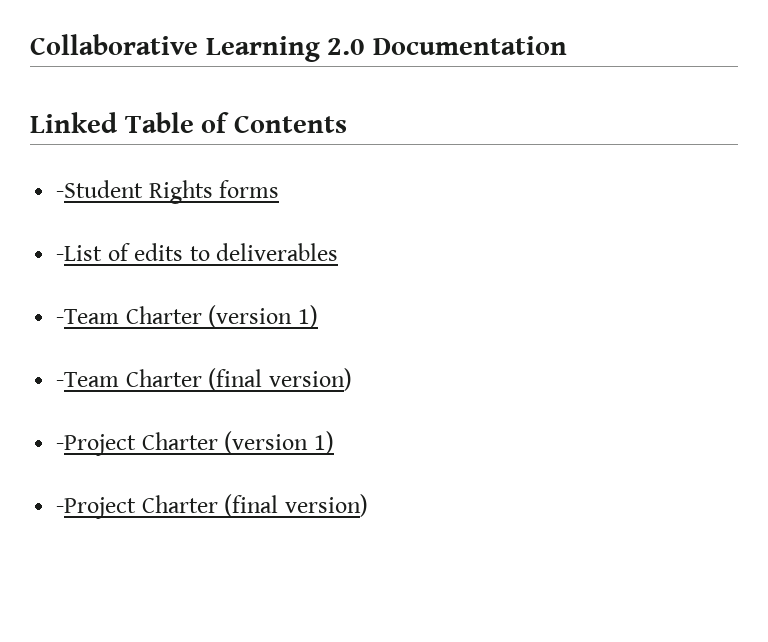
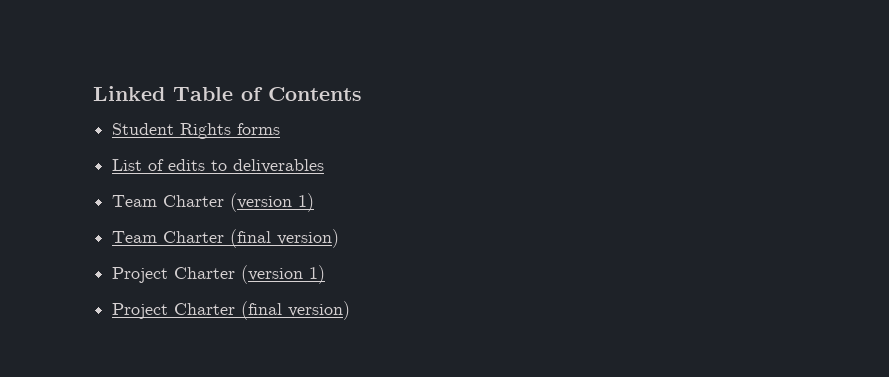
- Collaborative Learning 2.0 Documentation
- -Student Rights forms
+ Student Rights forms
- -List of edits to deliverables
+ List of edits to deliverables
- -Team Charter (version 1)
- -Team Charter (final version)
+ Team Charter (version 1)
+ Team Charter (final version)
- -Project Charter (version 1)
- -Project Charter (final version)
+ Project Charter (version 1)
+ Project Charter (final version)

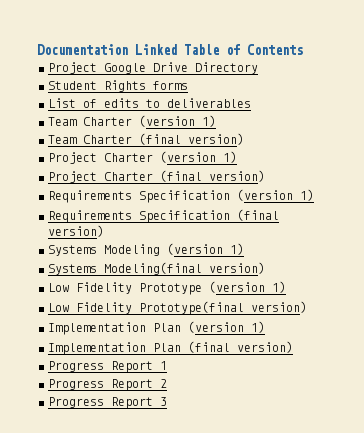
- Linked Table of Contents
+ Documentation Linked Table of Contents
+ Project Google Drive Directory
+ Requirements Specification (version 1)
+ Requirements Specification (final version)
+ Systems Modeling (version 1)
+ Systems Modeling(final version)
+ Low Fidelity Prototype (version 1)
+ Low Fidelity Prototype(final version)
+ Implementation Plan (version 1)
+ Implementation Plan (final version)
+ Progress Report 1
+ Progress Report 2
+ Progress Report 3

